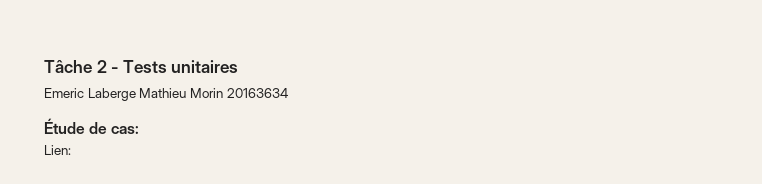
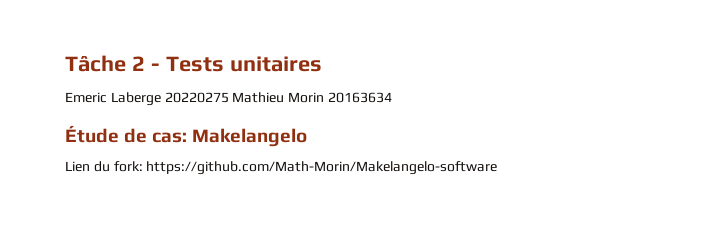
- Emeric Laberge Mathieu Morin 20163634
+ Emeric Laberge 20220275 Mathieu Morin 20163634
- Étude de cas:
- Lien:
+ Étude de cas: Makelangelo
+ Lien du fork: https://github.com/Math-Morin/Makelangelo-software

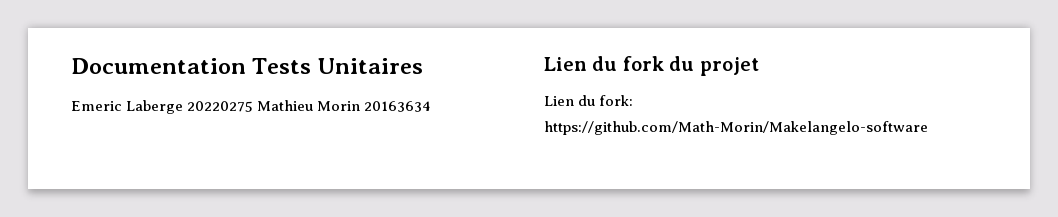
- Tâche 2 - Tests unitaires
+ Documentation Tests Unitaires
- Étude de cas: Makelangelo
+ Lien du fork du projet

